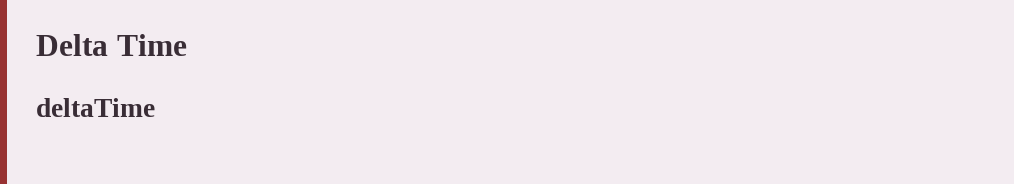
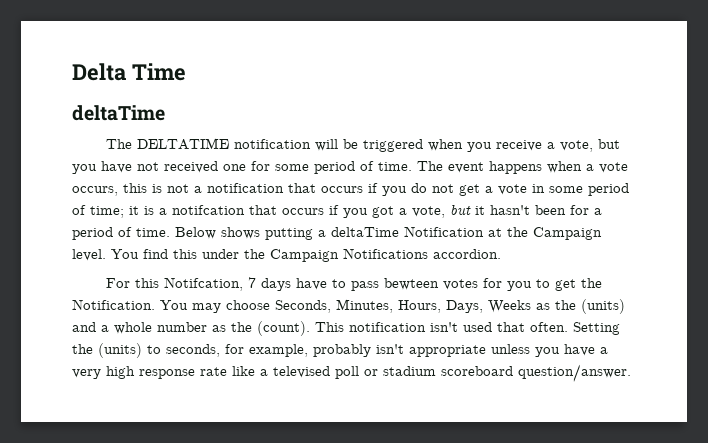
+ The DELTATIME notification will be triggered when you receive a vote, but you have not received one for some period of time. The event happens when a vote occurs, this is not a notification that occurs if you do not get a vote in some period of time; it is a notifcation that occurs if you got a vote, but it hasn't been for a period of time. Below shows putting a deltaTime Notification at the Campaign level. You find this under the Campaign Notifications accordion.
+ For this Notifcation, 7 days have to pass bewteen votes for you to get the Notification. You may choose Seconds, Minutes, Hours, Days, Weeks as the (units) and a whole number as the (count). This notification isn't used that often. Setting the (units) to seconds, for example, probably isn't appropriate unless you have a very high response rate like a televised poll or stadium scoreboard question/answer.

